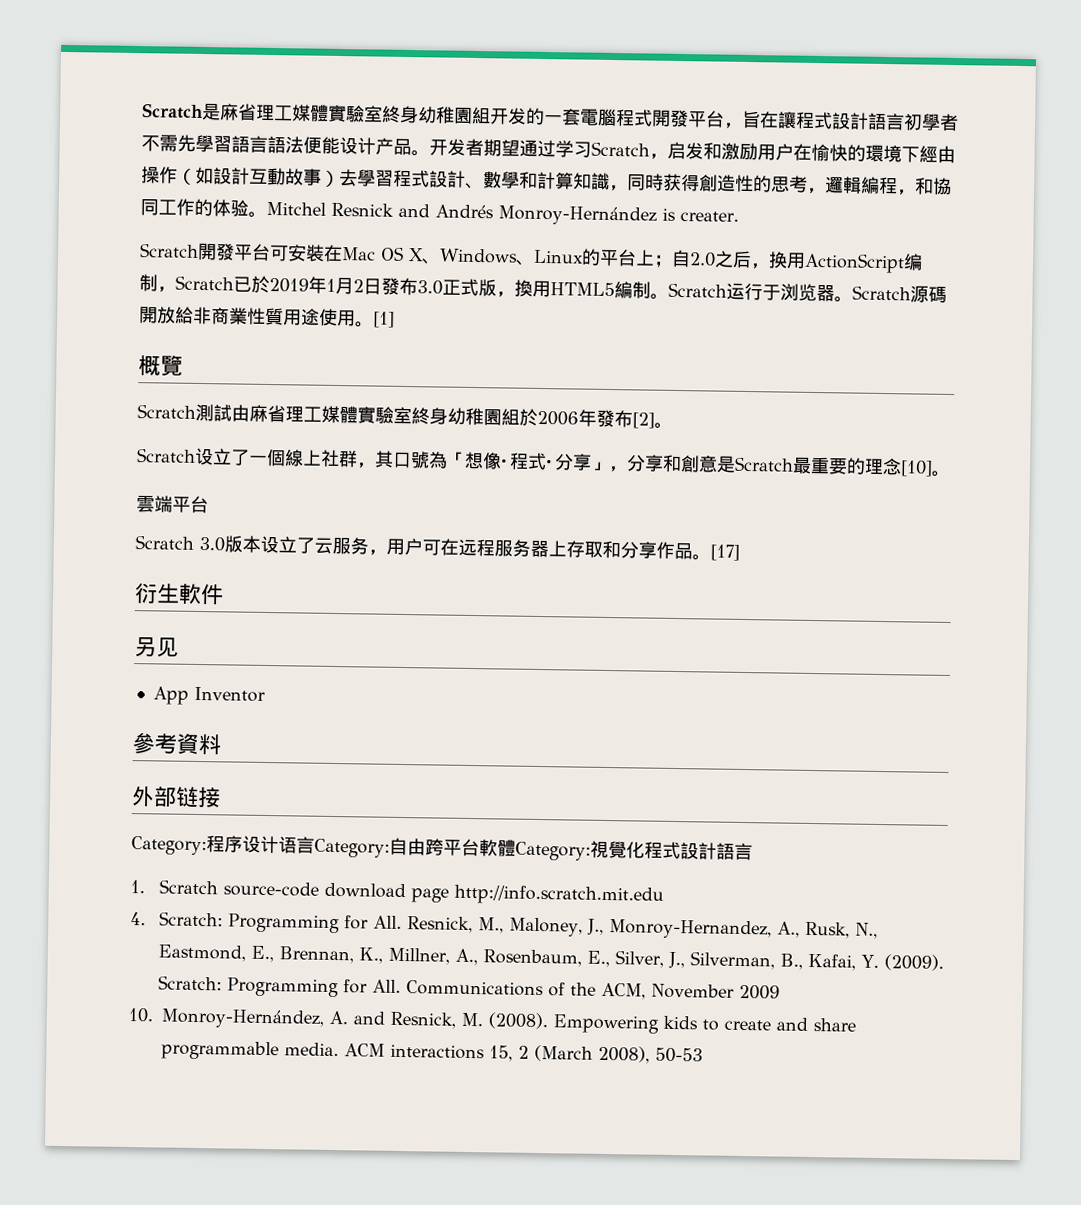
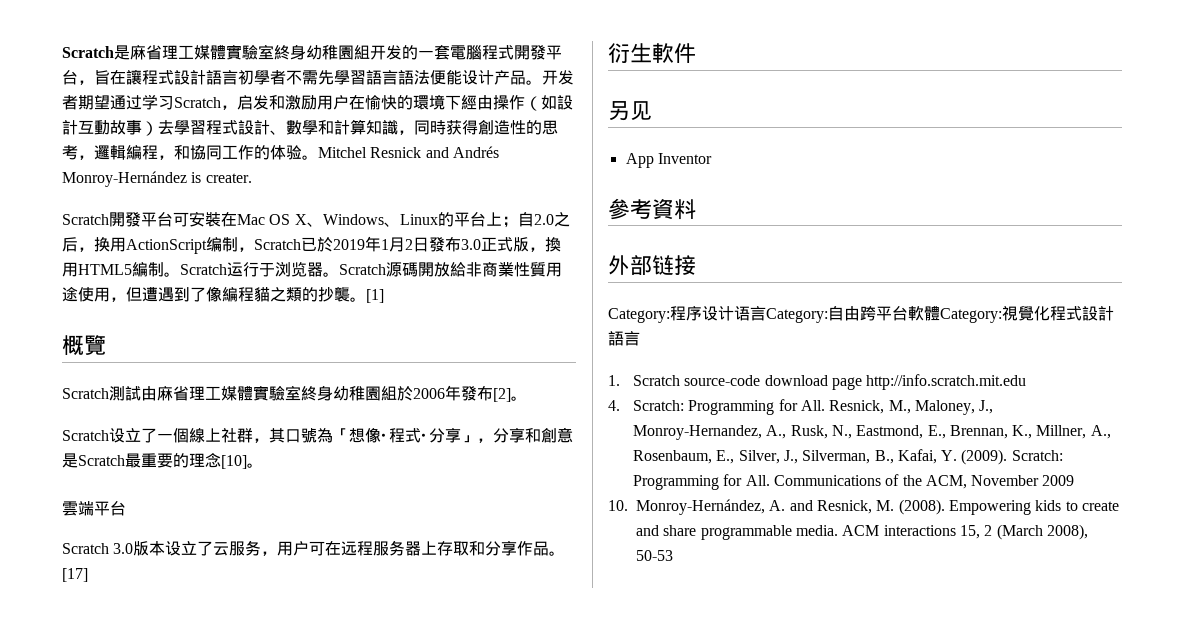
- Scratch源碼開放給非商業性質用途使用。
+ Scratch源碼開放給非商業性質用途使用，但遭遇到了像編程貓之類的抄襲。

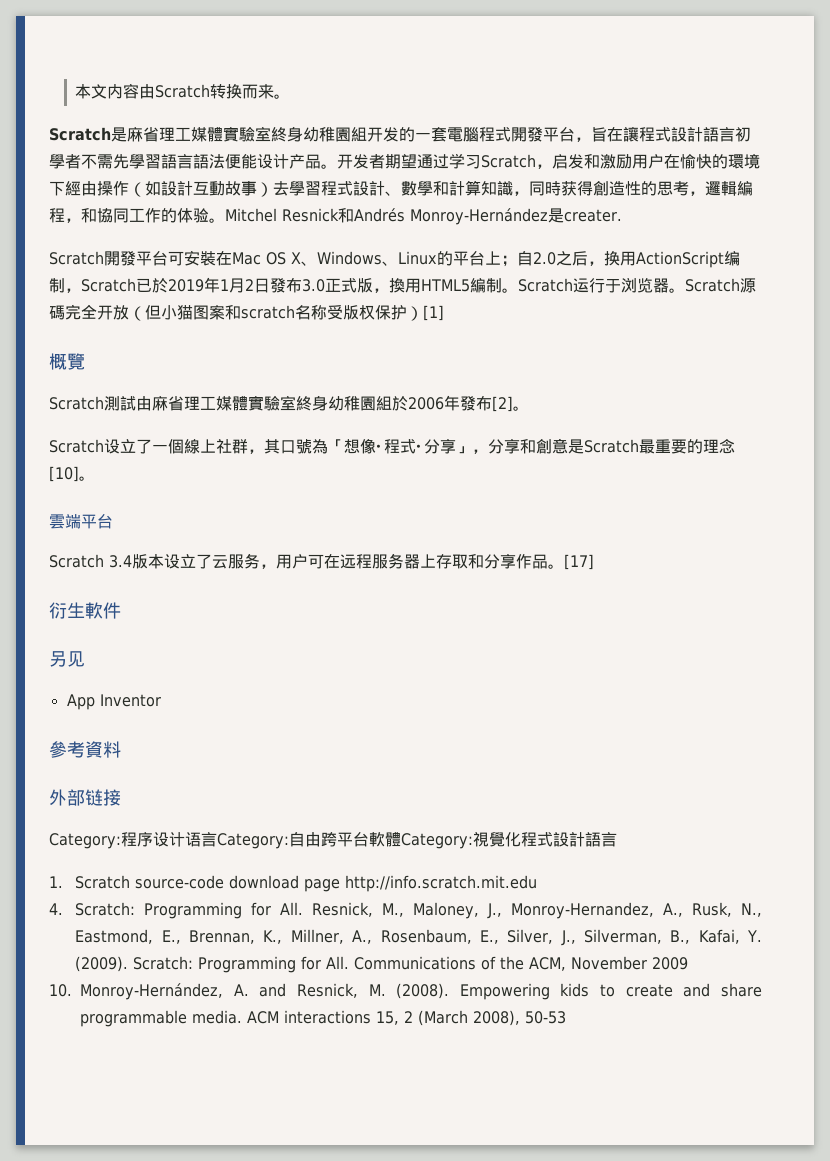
+ 本文内容由Scratch转换而来。
- Mitchel Resnick and Andrés Monroy-Hernández is creater.
+ Mitchel Resnick和Andrés Monroy-Hernández是creater.
- Scratch源碼開放給非商業性質用途使用，但遭遇到了像編程貓之類的抄襲。[1]
+ Scratch源碼完全开放（但小猫图案和scratch名称受版权保护）[1]
- Scratch 3.0版本设立了云服务，用户可在远程服务器上存取和分享作品。
+ Scratch 3.4版本设立了云服务，用户可在远程服务器上存取和分享作品。

